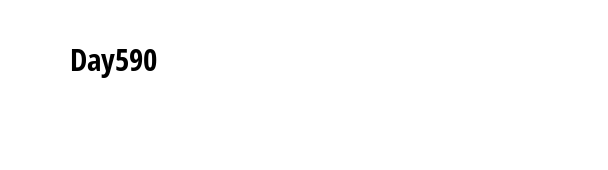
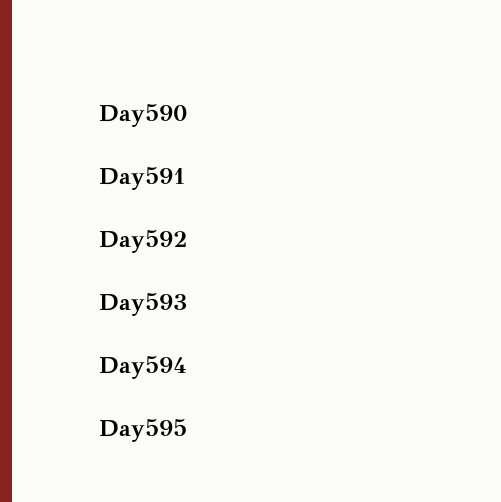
+ Day591
+ Day592
+ Day593
+ Day594
+ Day595

